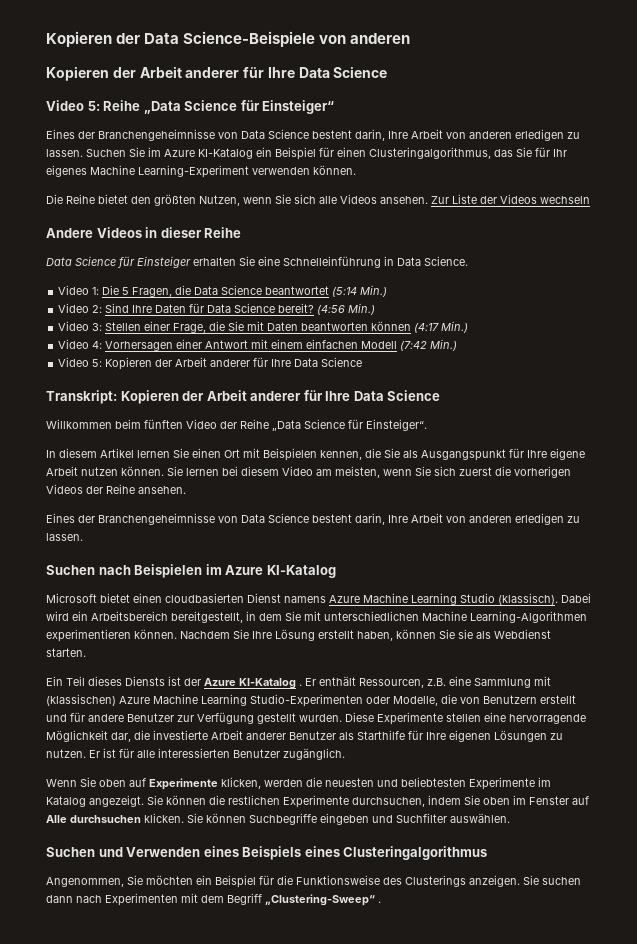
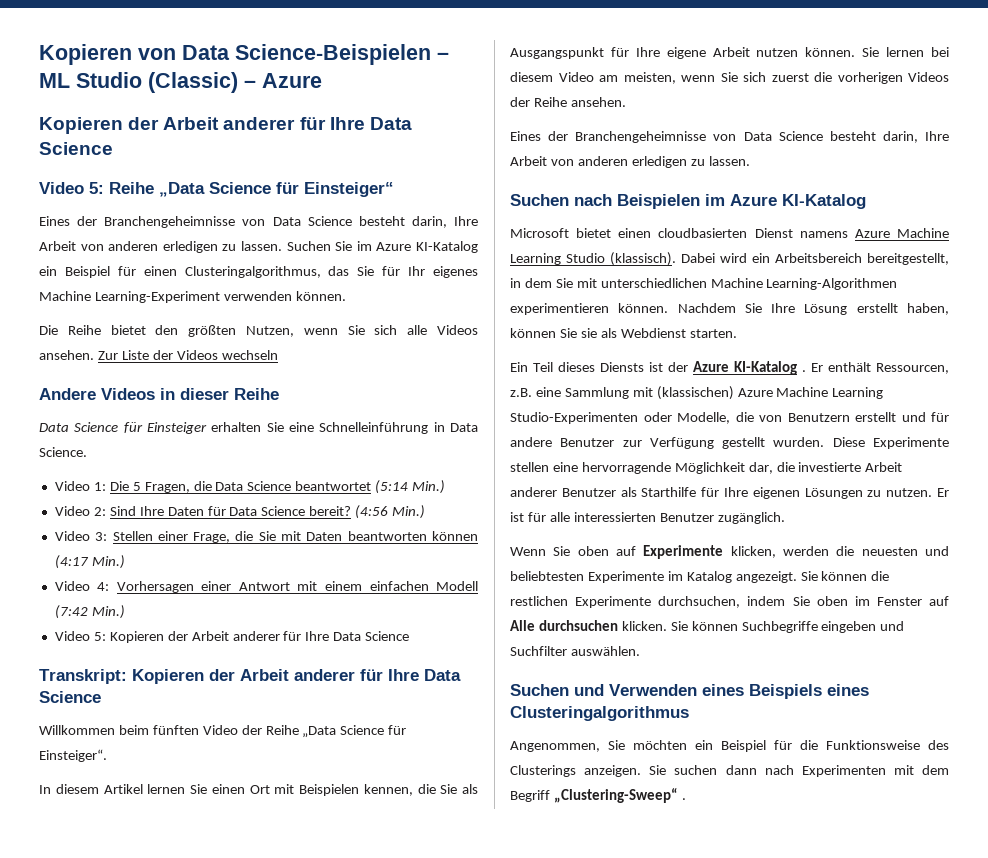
- Kopieren der Data Science-Beispiele von anderen
+ Kopieren von Data Science-Beispielen – ML Studio (Classic) – Azure

